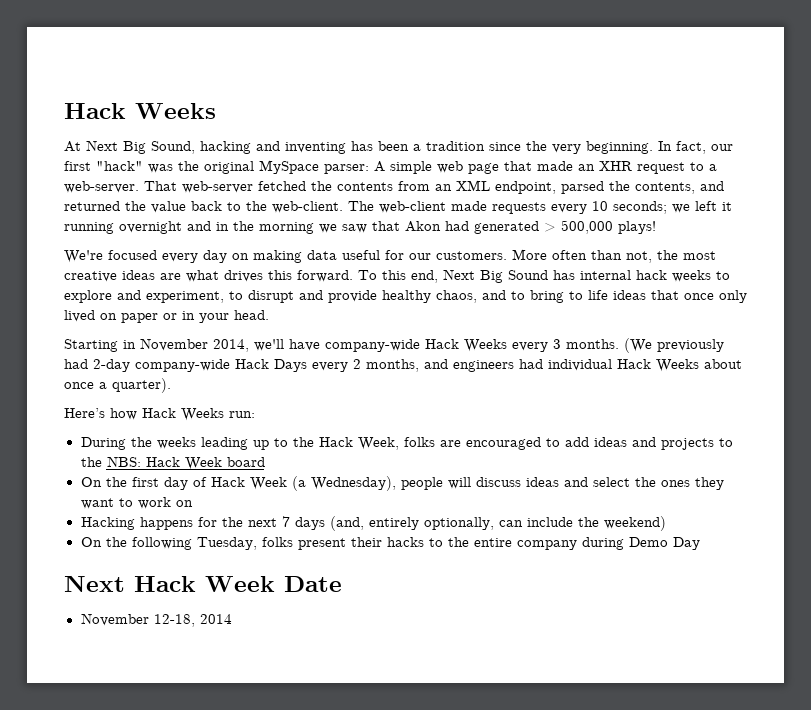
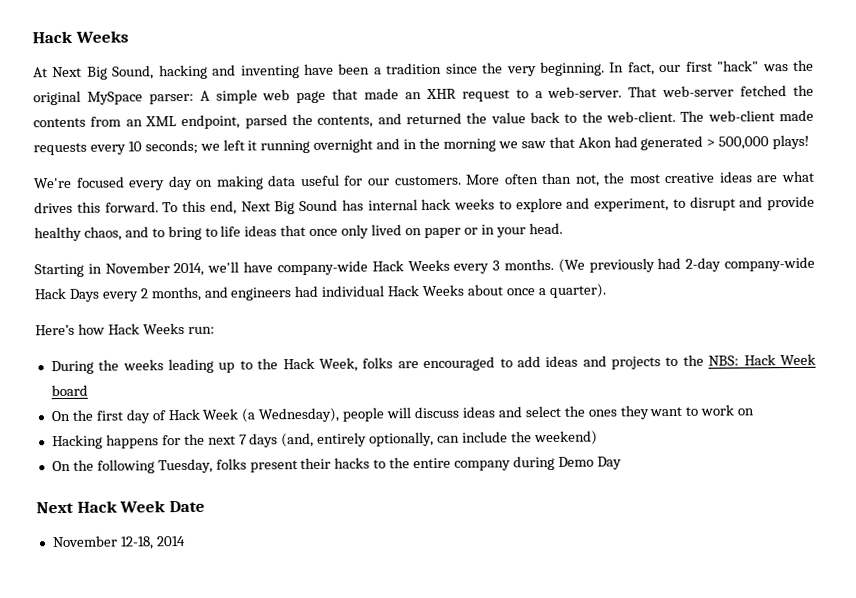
- At Next Big Sound, hacking and inventing has been a tradition since the very beginning.
+ At Next Big Sound, hacking and inventing have been a tradition since the very beginning.

